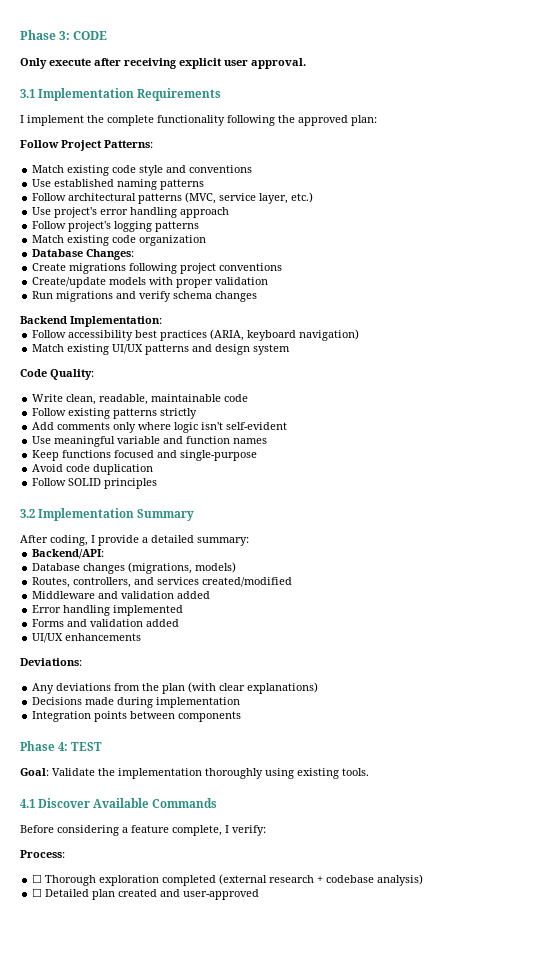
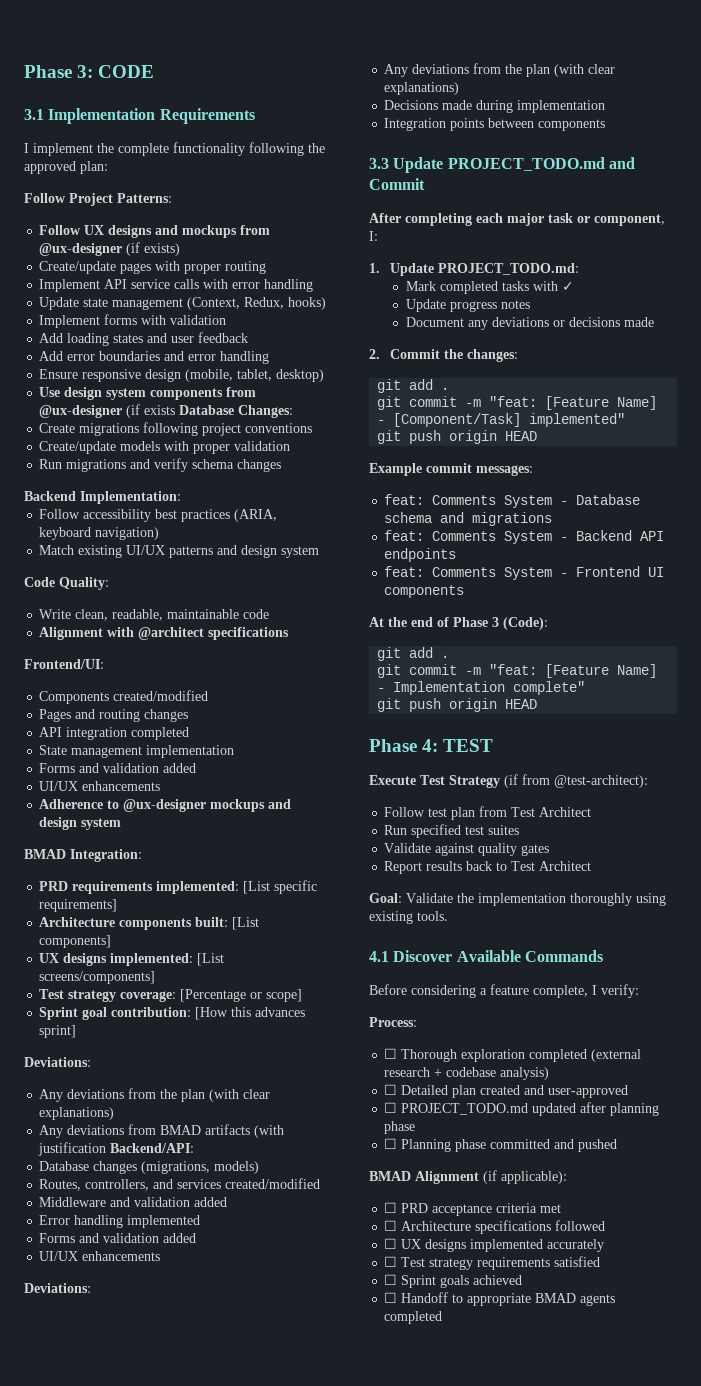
- Only execute after receiving explicit user approval.
- Match existing code style and conventions
- Use established naming patterns
- Follow architectural patterns (MVC, service layer, etc.)
- Use project's error handling approach
- Follow project's logging patterns
- Match existing code organization
- Database Changes:
+ Follow UX designs and mockups from @ux-designer (if exists)
+ Create/update pages with proper routing
+ Implement API service calls with error handling
+ Update state management (Context, Redux, hooks)
+ Implement forms with validation
+ Add loading states and user feedback
+ Add error boundaries and error handling
+ Ensure responsive design (mobile, tablet, desktop)
+ Use design system components from @ux-designer (if exists Database Changes:
- Follow existing patterns strictly
- Add comments only where logic isn't self-evident
- Use meaningful variable and function names
- Keep functions focused and single-purpose
- Avoid code duplication
- Follow SOLID principles
- 3.2 Implementation Summary
- After coding, I provide a detailed summary:
- Backend/API:
+ Alignment with @architect specifications
+ Frontend/UI:
+ Components created/modified
+ Pages and routing changes
+ API integration completed
+ State management implementation
+ Forms and validation added
+ UI/UX enhancements
+ Adherence to @ux-designer mockups and design system
+ BMAD Integration:
+ PRD requirements implemented: [List specific requirements]
+ Architecture components built: [List components]
+ UX designs implemented: [List screens/components]
+ Test strategy coverage: [Percentage or scope]
+ Sprint goal contribution: [How this advances sprint]
+ Deviations:
+ Any deviations from the plan (with clear explanations)
+ Any deviations from BMAD artifacts (with justification Backend/API:
+ 3.3 Update PROJECT_TODO.md and Commit
+ After completing each major task or component, I:
+ 1. Update PROJECT_TODO.md:
+ Mark completed tasks with ✓
+ Update progress notes
+ Document any deviations or decisions made
+ 2. Commit the changes:
+ git add .
+ git commit -m "feat: [Feature Name] - [Component/Task] implemented"
+ git push origin HEAD
+ Example commit messages:
+ feat: Comments System - Database schema and migrations
+ feat: Comments System - Backend API endpoints
+ feat: Comments System - Frontend UI components
+ At the end of Phase 3 (Code):
+ git add .
+ git commit -m "feat: [Feature Name] - Implementation complete"
+ git push origin HEAD
  Phase 4: TEST
+ Execute Test Strategy (if from @test-architect):
+ Follow test plan from Test Architect
+ Run specified test suites
+ Validate against quality gates
+ Report results back to Test Architect
+ ☐ PROJECT_TODO.md updated after planning phase
+ ☐ Planning phase committed and pushed
+ BMAD Alignment (if applicable):
+ ☐ PRD acceptance criteria met
+ ☐ Architecture specifications followed
+ ☐ UX designs implemented accurately
+ ☐ Test strategy requirements satisfied
+ ☐ Sprint goals achieved
+ ☐ Handoff to appropriate BMAD agents completed

